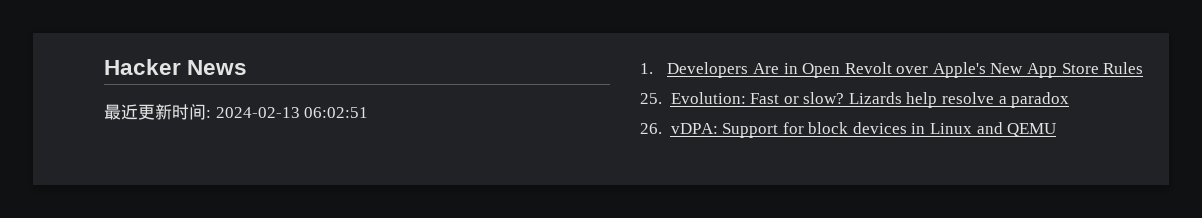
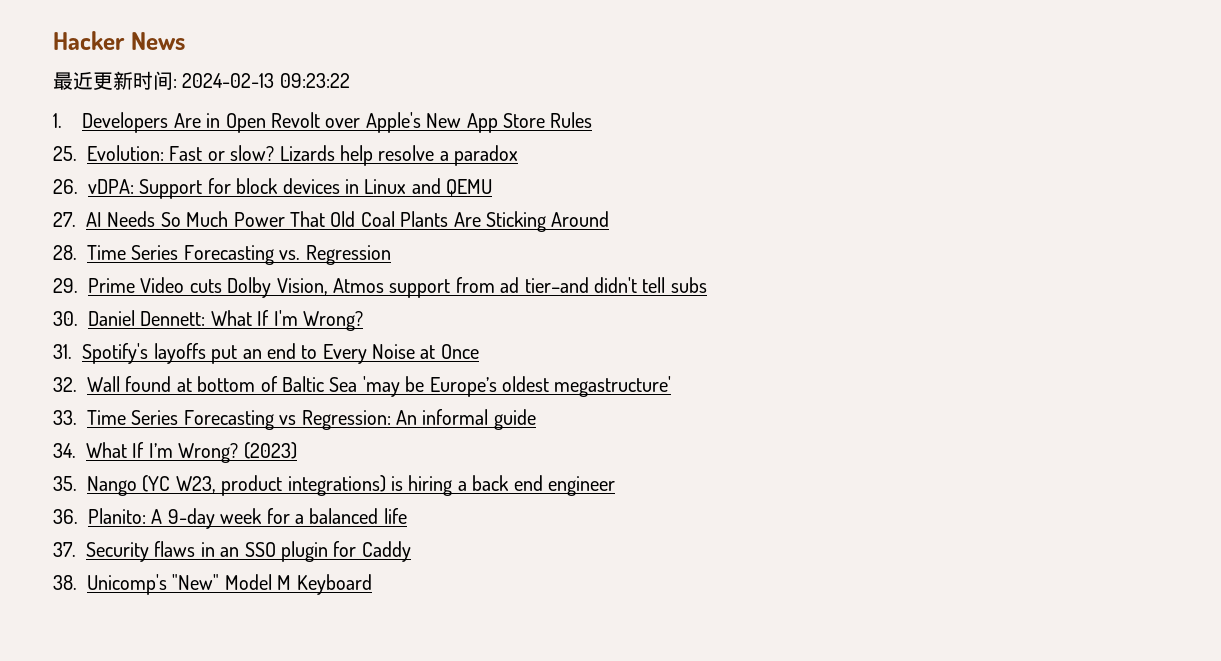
- 最近更新时间: 2024-02-13 06:02:51
+ 最近更新时间: 2024-02-13 09:23:22
+ 27. AI Needs So Much Power That Old Coal Plants Are Sticking Around
+ 28. Time Series Forecasting vs. Regression
+ 29. Prime Video cuts Dolby Vision, Atmos support from ad tier–and didn't tell subs
+ 30. Daniel Dennett: What If I'm Wrong?
+ 31. Spotify's layoffs put an end to Every Noise at Once
+ 32. Wall found at bottom of Baltic Sea 'may be Europe’s oldest megastructure'
+ 33. Time Series Forecasting vs Regression: An informal guide
+ 34. What If I’m Wrong? (2023)
+ 35. Nango (YC W23, product integrations) is hiring a back end engineer
+ 36. Planito: A 9-day week for a balanced life
+ 37. Security flaws in an SSO plugin for Caddy
+ 38. Unicomp's "New" Model M Keyboard

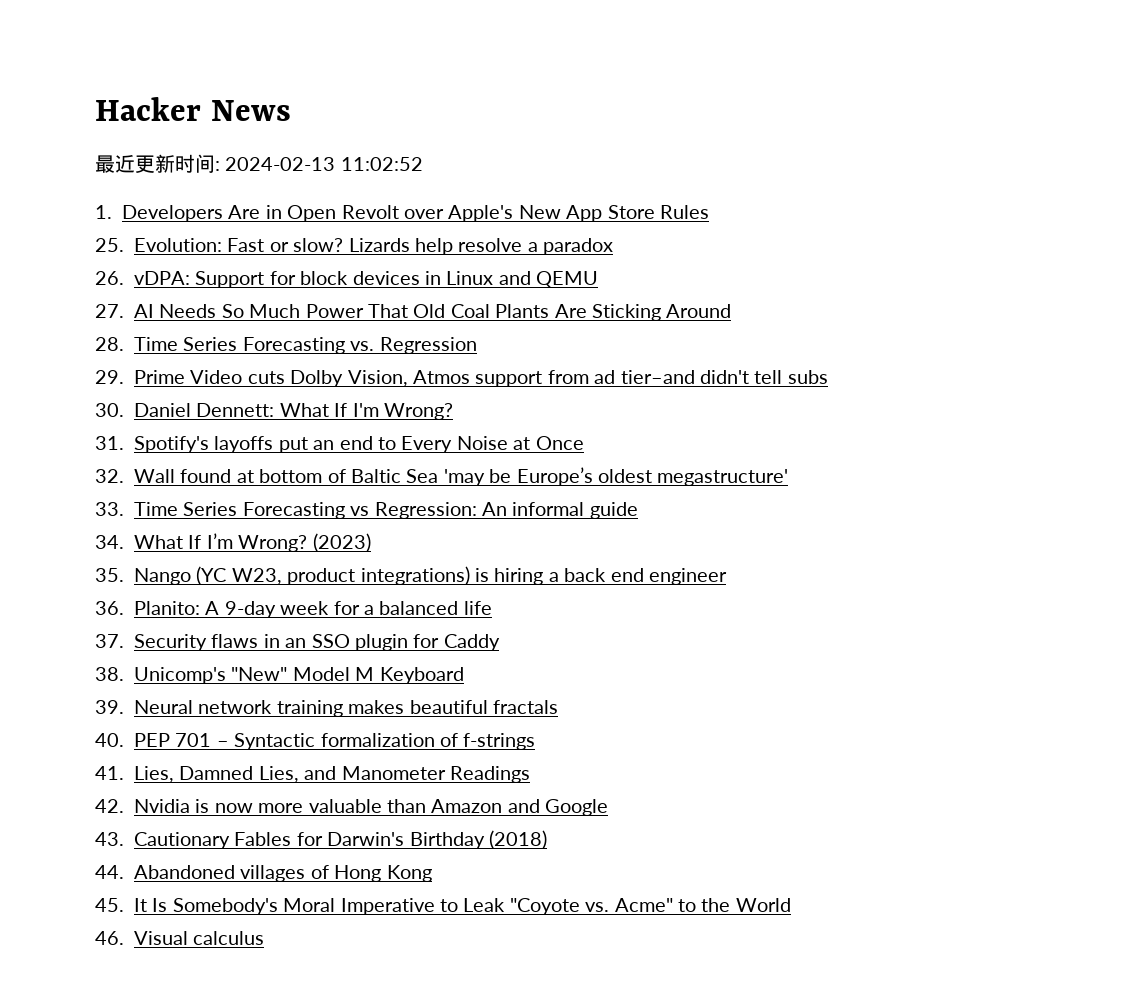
- 最近更新时间: 2024-02-13 09:23:22
+ 最近更新时间: 2024-02-13 11:02:52
+ 39. Neural network training makes beautiful fractals
+ 40. PEP 701 – Syntactic formalization of f-strings
+ 41. Lies, Damned Lies, and Manometer Readings
+ 42. Nvidia is now more valuable than Amazon and Google
+ 43. Cautionary Fables for Darwin's Birthday (2018)
+ 44. Abandoned villages of Hong Kong
+ 45. It Is Somebody's Moral Imperative to Leak "Coyote vs. Acme" to the World
+ 46. Visual calculus

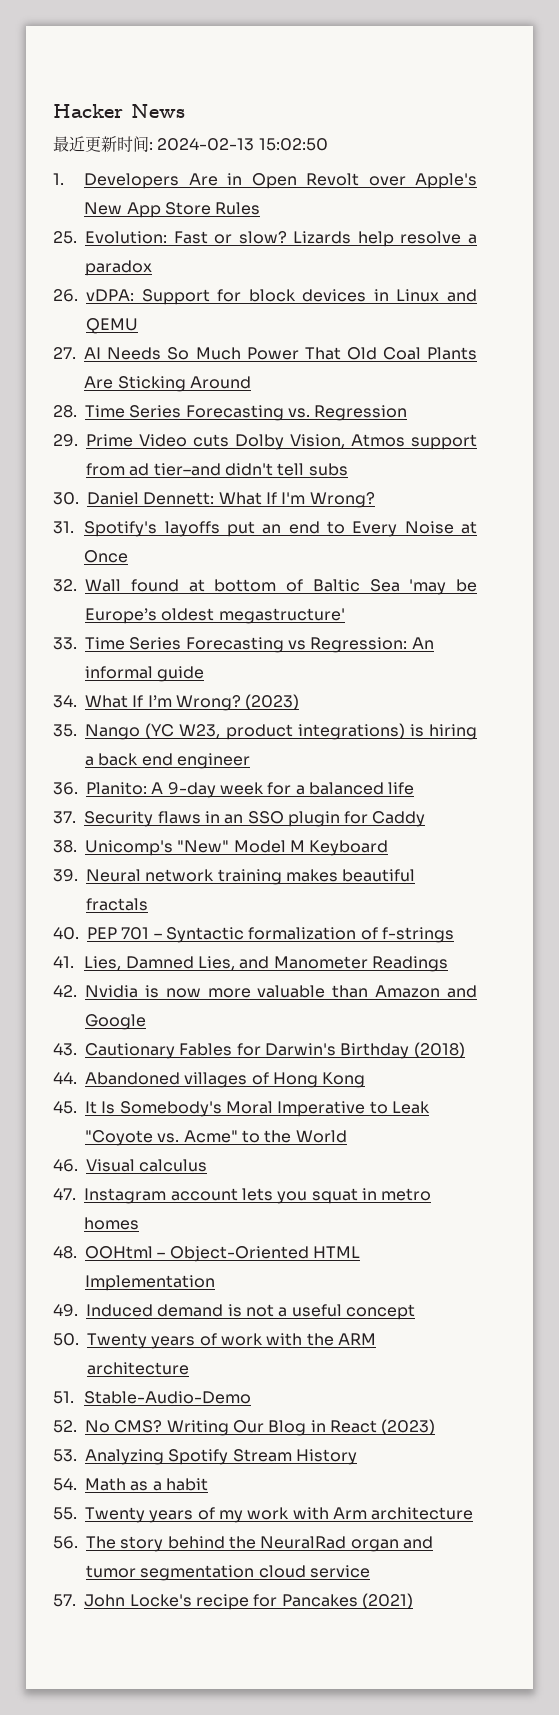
- 最近更新时间: 2024-02-13 11:02:52
+ 最近更新时间: 2024-02-13 15:02:50
+ 47. Instagram account lets you squat in metro homes
+ 48. OOHtml – Object-Oriented HTML Implementation
+ 49. Induced demand is not a useful concept
+ 50. Twenty years of work with the ARM architecture
+ 51. Stable-Audio-Demo
+ 52. No CMS? Writing Our Blog in React (2023)
+ 53. Analyzing Spotify Stream History
+ 54. Math as a habit
+ 55. Twenty years of my work with Arm architecture
+ 56. The story behind the NeuralRad organ and tumor segmentation cloud service
+ 57. John Locke's recipe for Pancakes (2021)

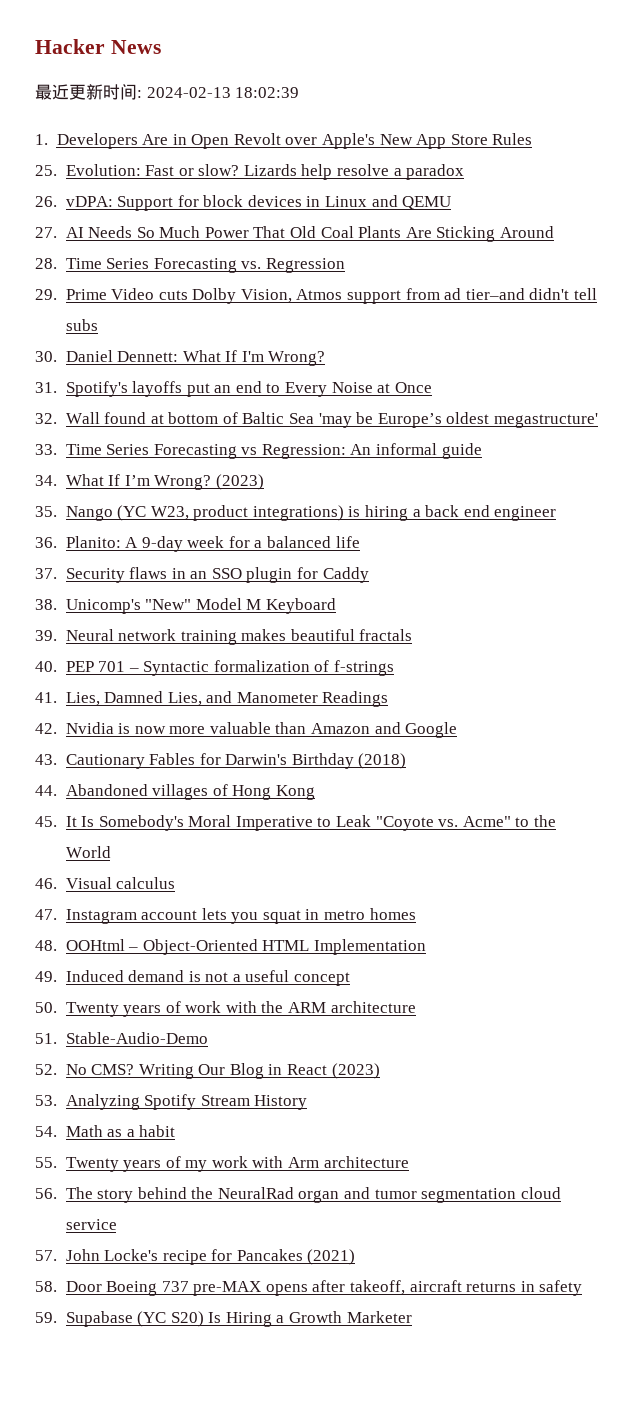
- 最近更新时间: 2024-02-13 15:02:50
+ 最近更新时间: 2024-02-13 18:02:39
+ 58. Door Boeing 737 pre-MAX opens after takeoff, aircraft returns in safety
+ 59. Supabase (YC S20) Is Hiring a Growth Marketer

